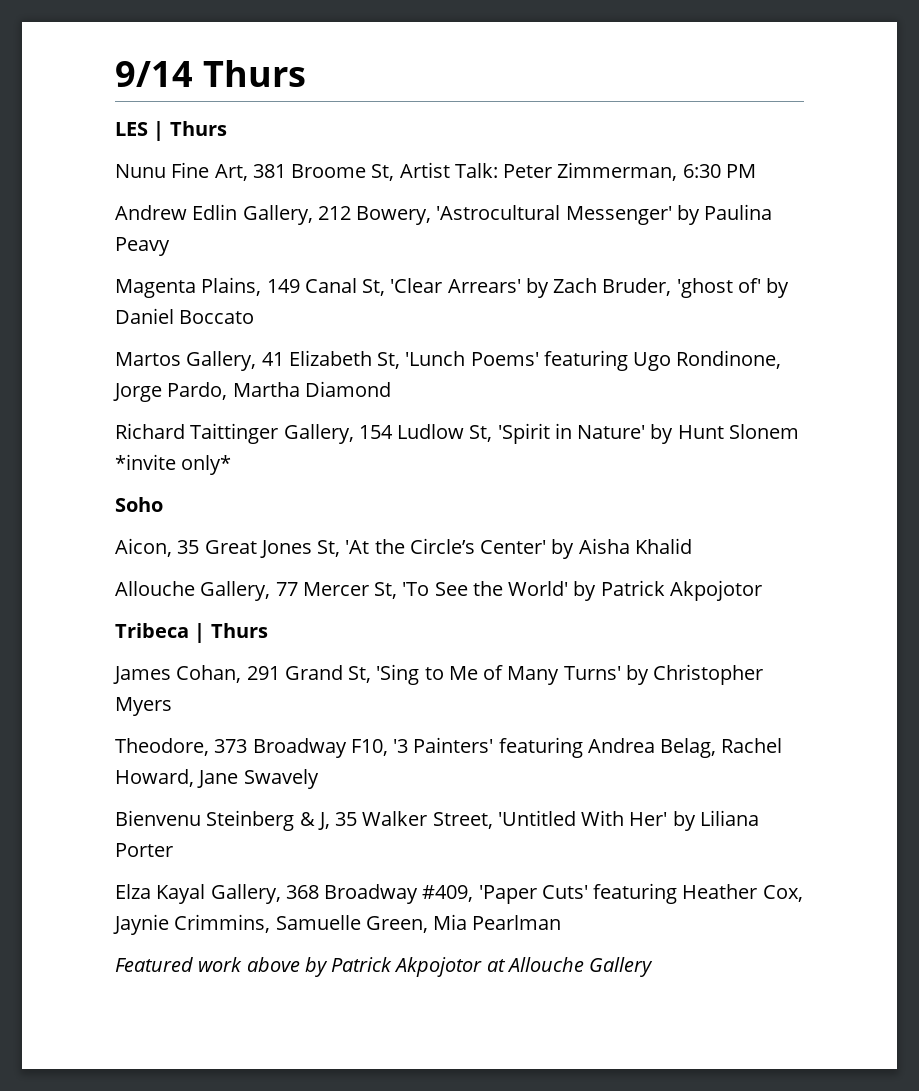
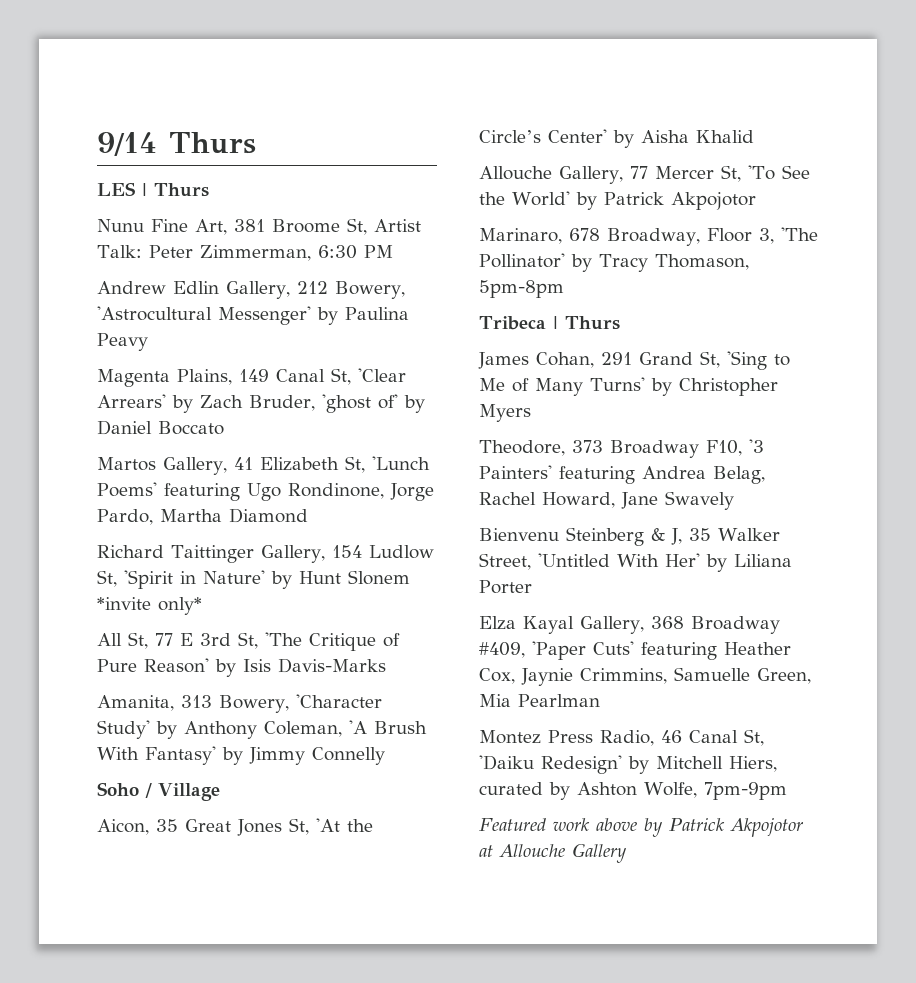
+ All St, 77 E 3rd St, 'The Critique of Pure Reason' by Isis Davis-Marks
+ Amanita, 313 Bowery, 'Character Study' by Anthony Coleman, 'A Brush With Fantasy' by Jimmy Connelly
- Soho
+ Soho / Village
+ Marinaro, 678 Broadway, Floor 3, 'The Pollinator' by Tracy Thomason, 5pm-8pm
+ Montez Press Radio, 46 Canal St, 'Daiku Redesign' by Mitchell Hiers, curated by Ashton Wolfe, 7pm-9pm

